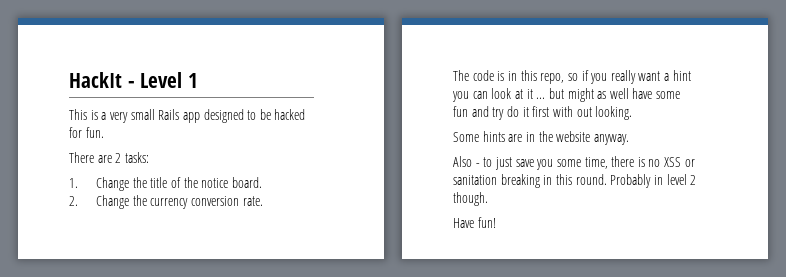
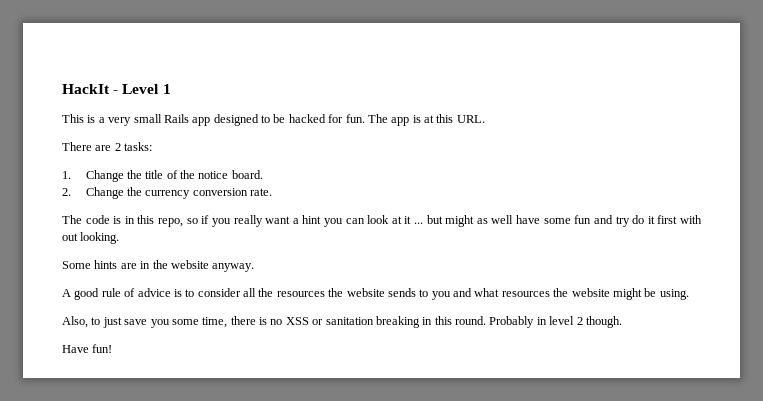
+ The app is at this URL.
- Also - to just save you some time, there is no XSS or sanitation breaking in this round.
+ A good rule of advice is to consider all the resources the website sends to you and what resources the website might be using.
+ Also, to just save you some time, there is no XSS or sanitation breaking in this round.

